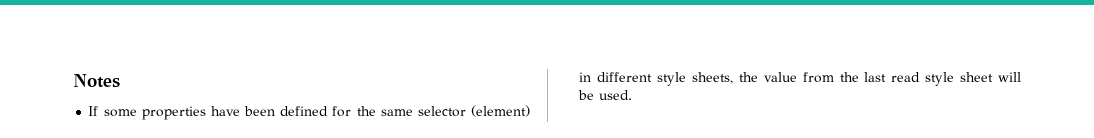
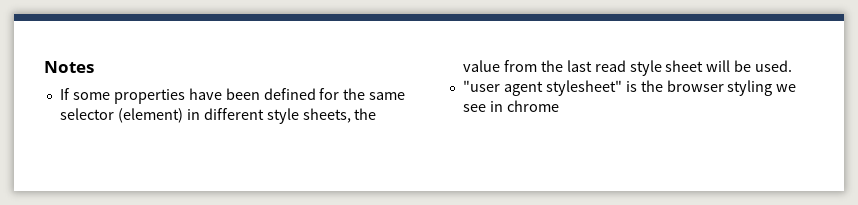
+ "user agent stylesheet" is the browser styling we see in chrome

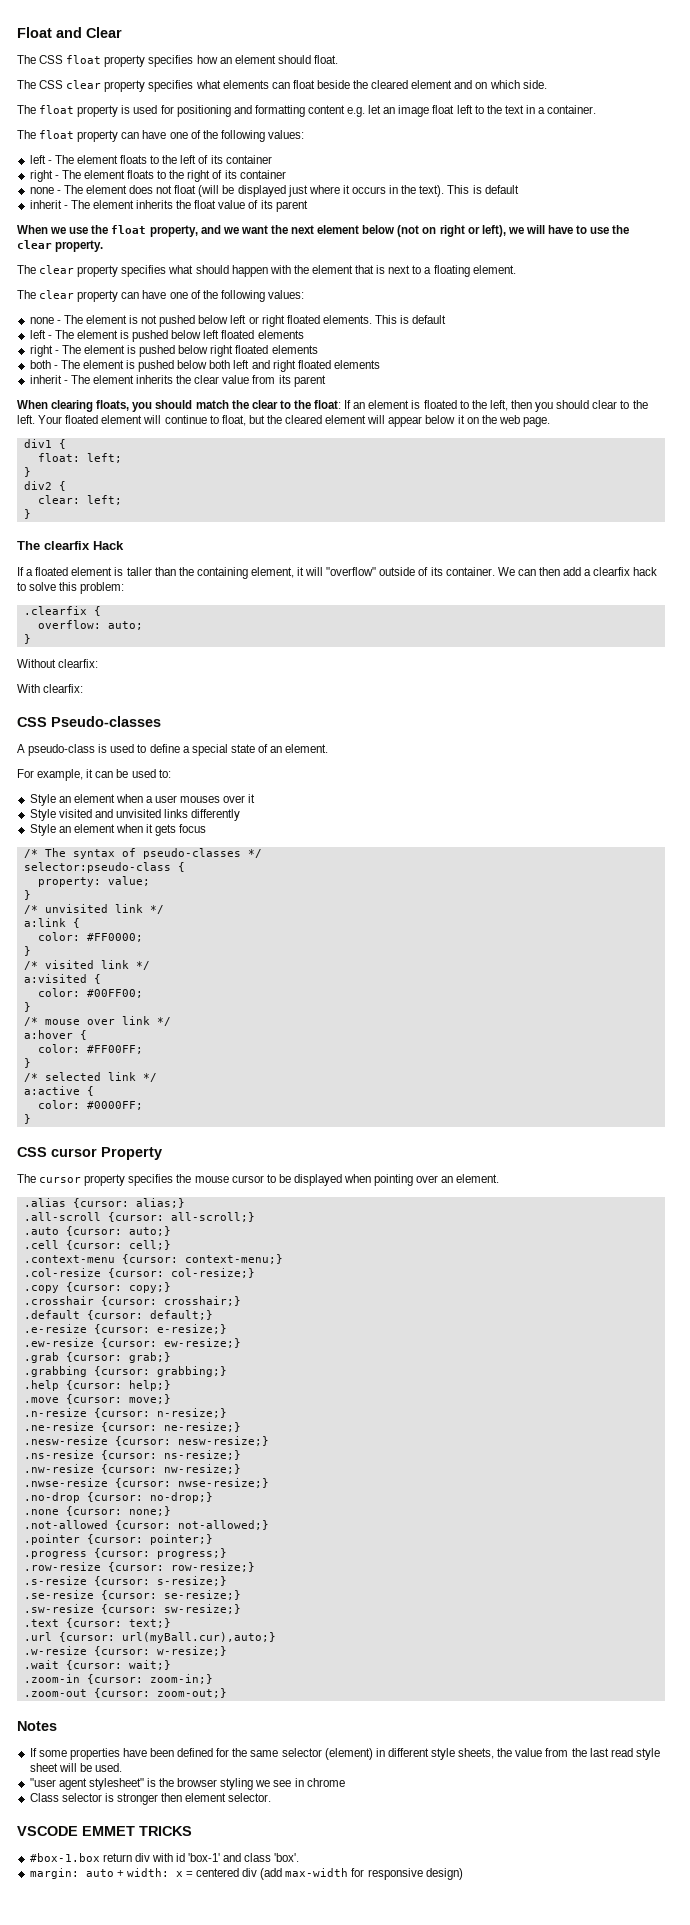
+ Float and Clear
+ The CSS float property specifies how an element should float.
+ The CSS clear property specifies what elements can float beside the cleared element and on which side.
+ The float property is used for positioning and formatting content e.g. let an image float left to the text in a container.
+ The float property can have one of the following values:
+ left - The element floats to the left of its container
+ right - The element floats to the right of its container
+ none - The element does not float (will be displayed just where it occurs in the text). This is default
+ inherit - The element inherits the float value of its parent
+ When we use the float property, and we want the next element below (not on right or left), we will have to use the clear property.
+ The clear property specifies what should happen with the element that is next to a floating element.
+ The clear property can have one of the following values:
+ none - The element is not pushed below left or right floated elements. This is default
+ left - The element is pushed below left floated elements
+ right - The element is pushed below right floated elements
+ both - The element is pushed below both left and right floated elements
+ inherit - The element inherits the clear value from its parent
+ When clearing floats, you should match the clear to the float: If an element is floated to the left, then you should clear to the left. Your floated element will continue to float, but the cleared element will appear below it on the web page.
+ div1 {
+ float: left;
+ }
+ div2 {
+ clear: left;
+ }
+ The clearfix Hack
+ If a floated element is taller than the containing element, it will "overflow" outside of its container. We can then add a clearfix hack to solve this problem:
+ .clearfix {
+ overflow: auto;
+ }
+ Without clearfix:
+ With clearfix:
+ CSS Pseudo-classes
+ A pseudo-class is used to define a special state of an element.
+ For example, it can be used to:
+ Style an element when a user mouses over it
+ Style visited and unvisited links differently
+ Style an element when it gets focus
+ /* The syntax of pseudo-classes */
+ selector:pseudo-class {
+ property: value;
+ }
+ /* unvisited link */
+ a:link {
+ color: #FF0000;
+ }
+ /* visited link */
+ a:visited {
+ color: #00FF00;
+ }
+ /* mouse over link */
+ a:hover {
+ color: #FF00FF;
+ }
+ /* selected link */
+ a:active {
+ color: #0000FF;
+ }
+ CSS cursor Property
+ The cursor property specifies the mouse cursor to be displayed when pointing over an element.
+ .alias {cursor: alias;}
+ .all-scroll {cursor: all-scroll;}
+ .auto {cursor: auto;}
+ .cell {cursor: cell;}
+ .context-menu {cursor: context-menu;}
+ .col-resize {cursor: col-resize;}
+ .copy {cursor: copy;}
+ .crosshair {cursor: crosshair;}
+ .default {cursor: default;}
+ .e-resize {cursor: e-resize;}
+ .ew-resize {cursor: ew-resize;}
+ .grab {cursor: grab;}
+ .grabbing {cursor: grabbing;}
+ .help {cursor: help;}
+ .move {cursor: move;}
+ .n-resize {cursor: n-resize;}
+ .ne-resize {cursor: ne-resize;}
+ .nesw-resize {cursor: nesw-resize;}
+ .ns-resize {cursor: ns-resize;}
+ .nw-resize {cursor: nw-resize;}
+ .nwse-resize {cursor: nwse-resize;}
+ .no-drop {cursor: no-drop;}
+ .none {cursor: none;}
+ .not-allowed {cursor: not-allowed;}
+ .pointer {cursor: pointer;}
+ .progress {cursor: progress;}
+ .row-resize {cursor: row-resize;}
+ .s-resize {cursor: s-resize;}
+ .se-resize {cursor: se-resize;}
+ .sw-resize {cursor: sw-resize;}
+ .text {cursor: text;}
+ .url {cursor: url(myBall.cur),auto;}
+ .w-resize {cursor: w-resize;}
+ .wait {cursor: wait;}
+ .zoom-in {cursor: zoom-in;}
+ .zoom-out {cursor: zoom-out;}
+ Class selector is stronger then element selector.
+ VSCODE EMMET TRICKS
+ #box-1.box return div with id 'box-1' and class 'box'.
+ margin: auto + width: x = centered div (add max-width for responsive design)

